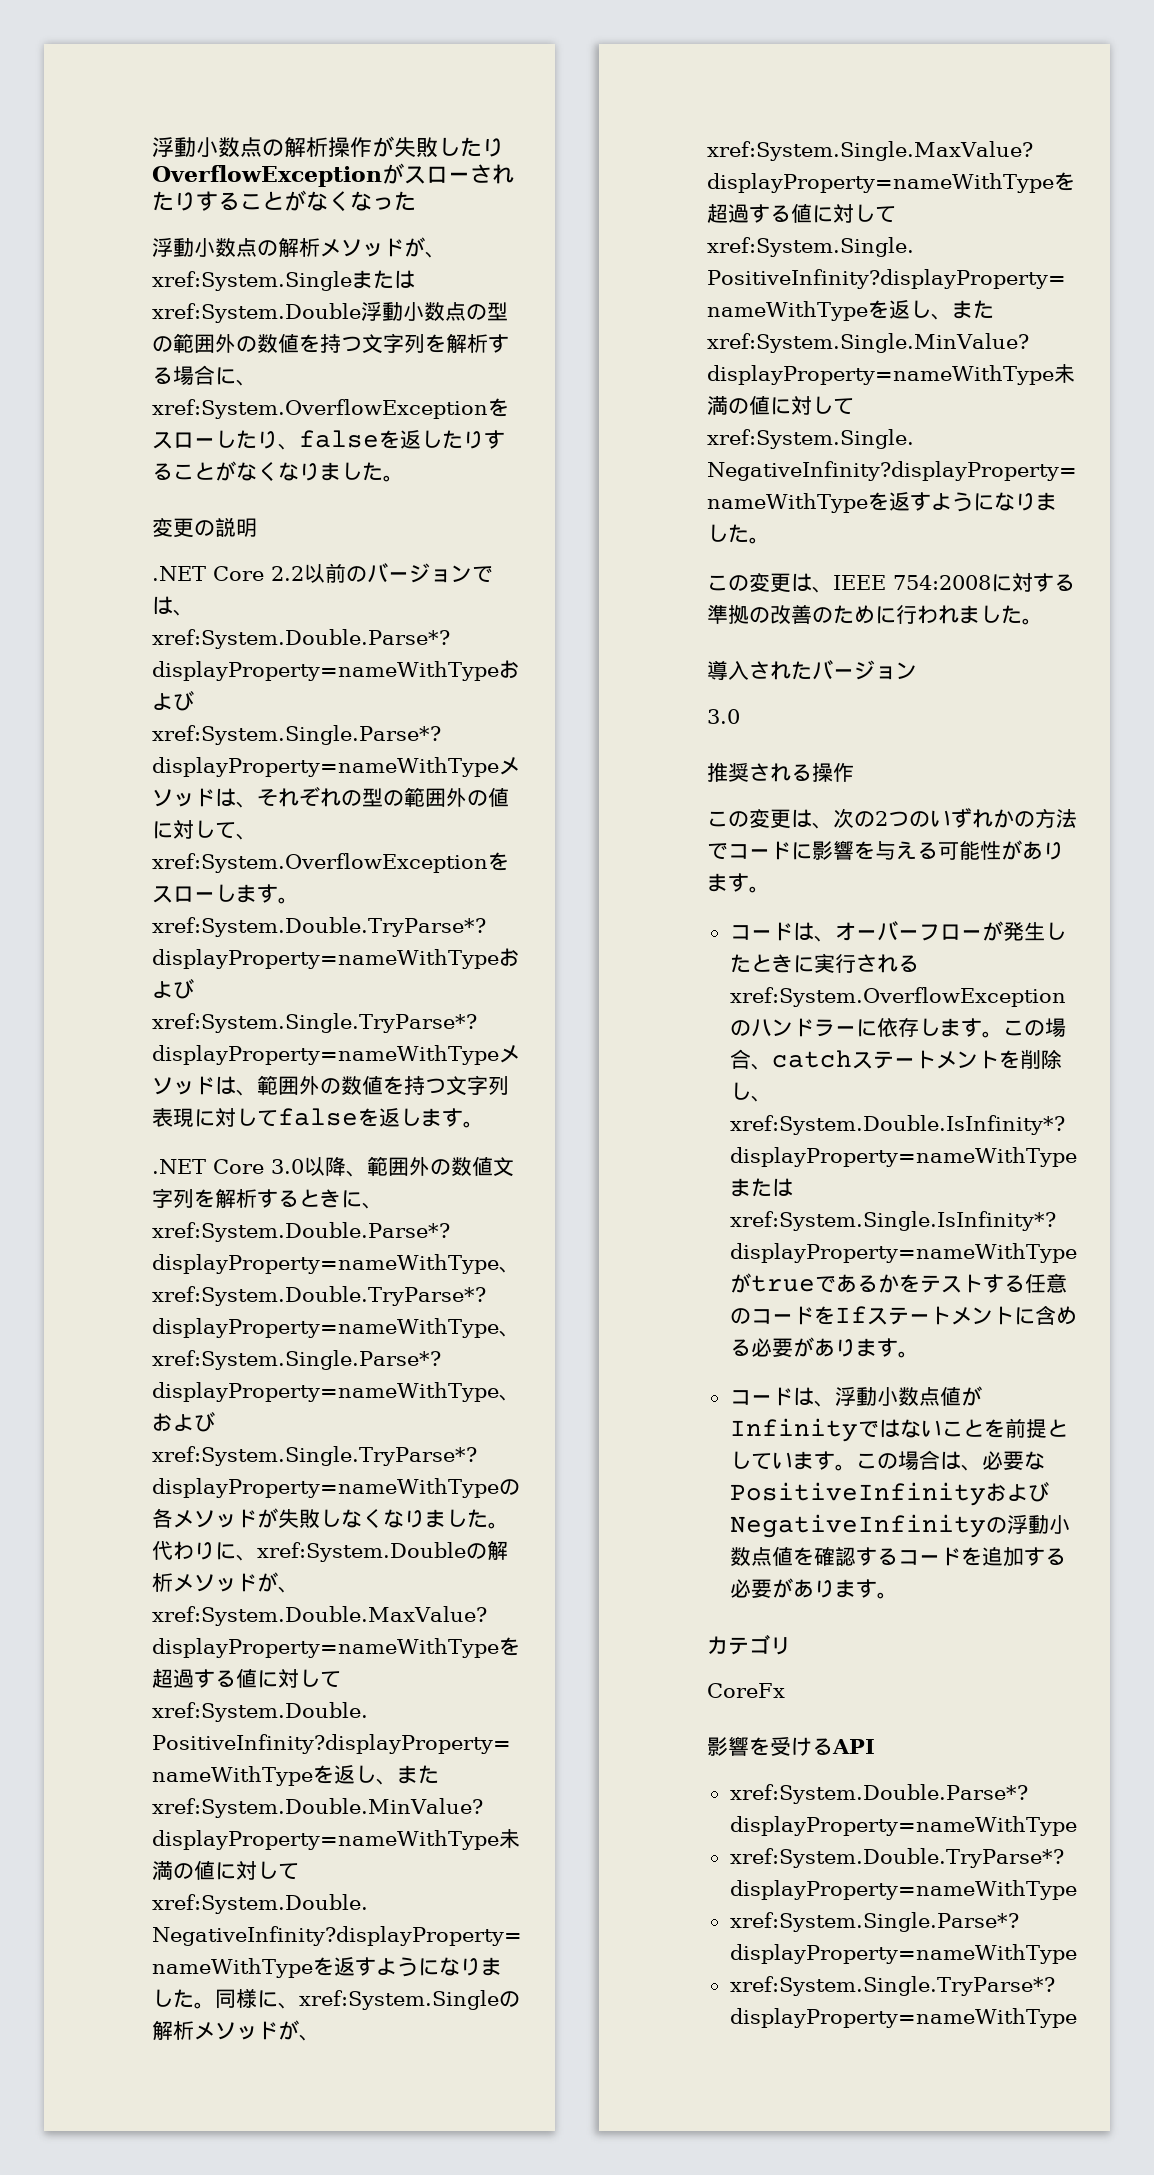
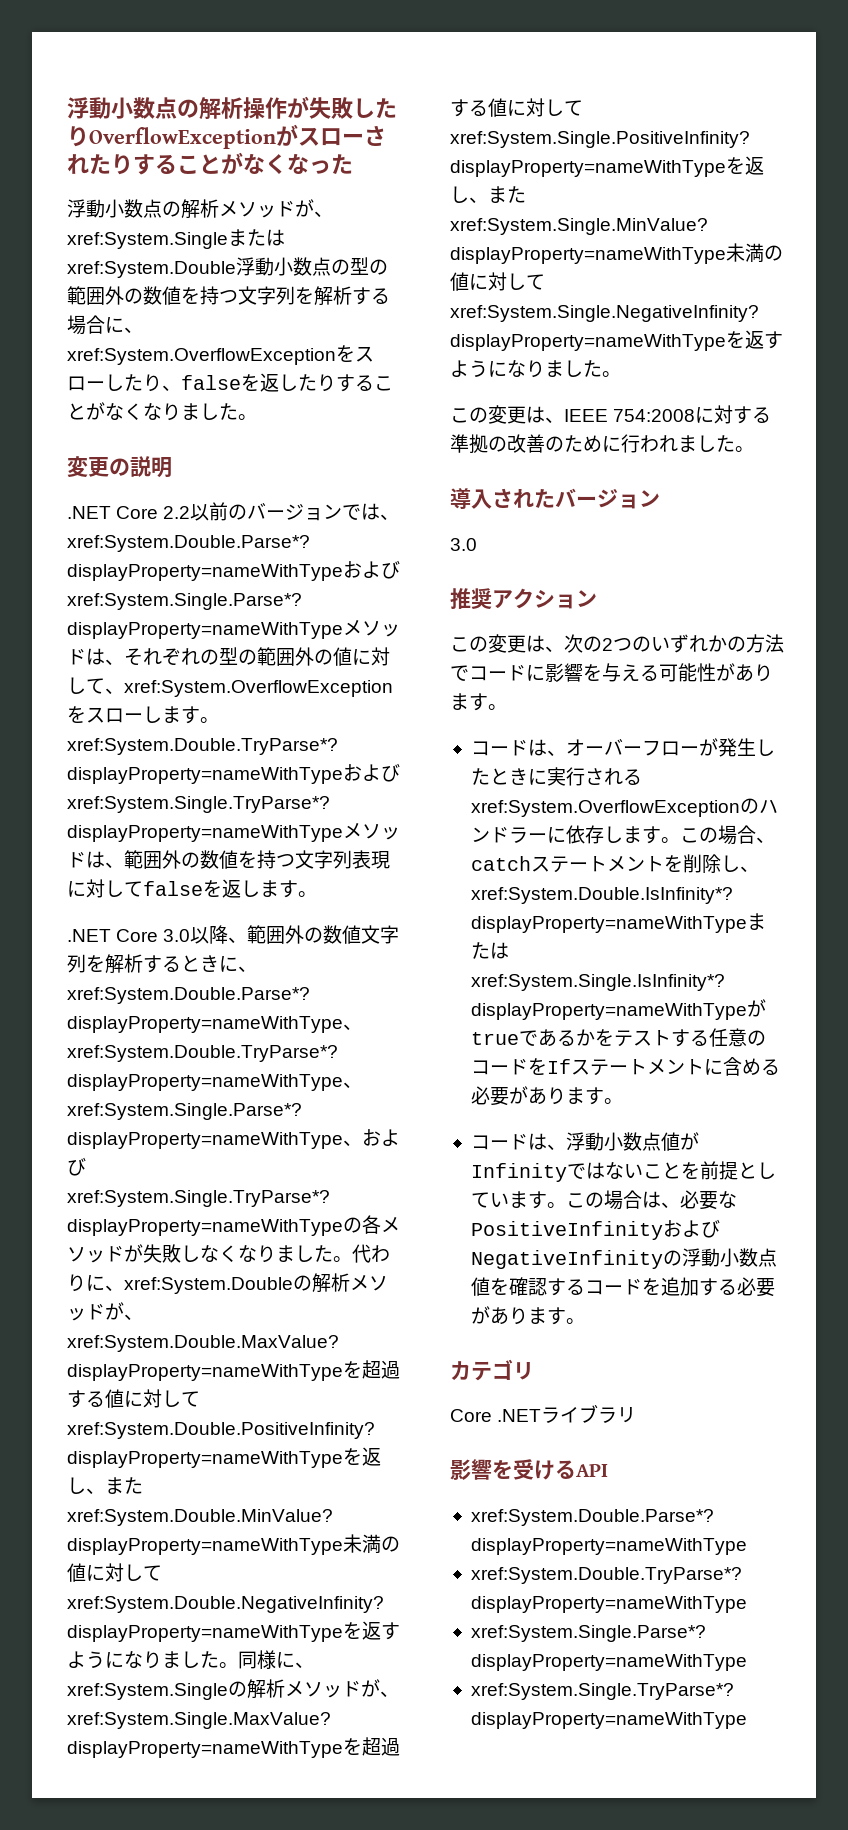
- 推奨される操作
+ 推奨アクション
- CoreFx
+ Core .NETライブラリ

